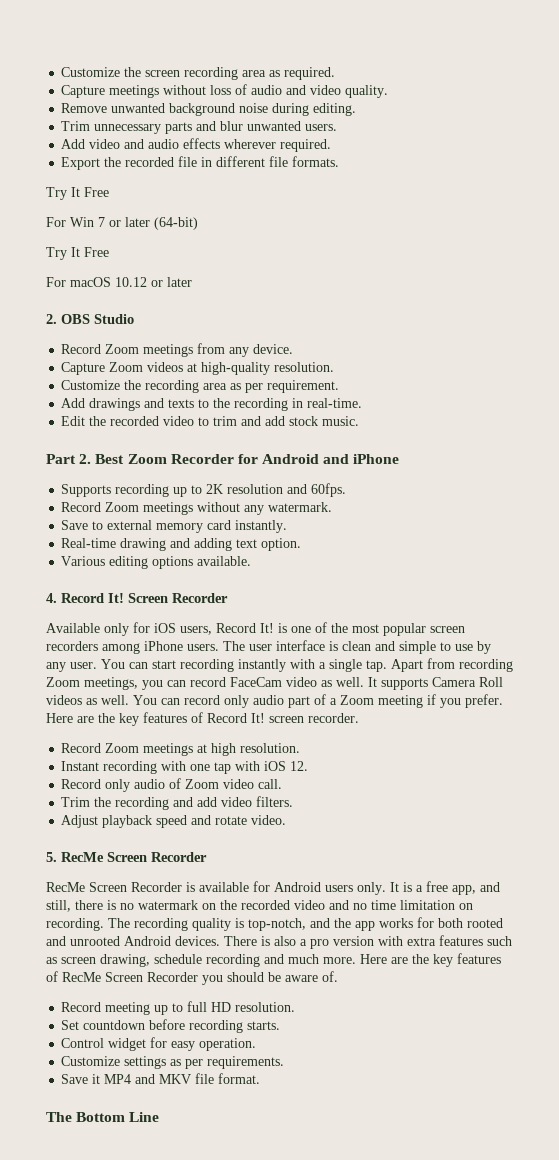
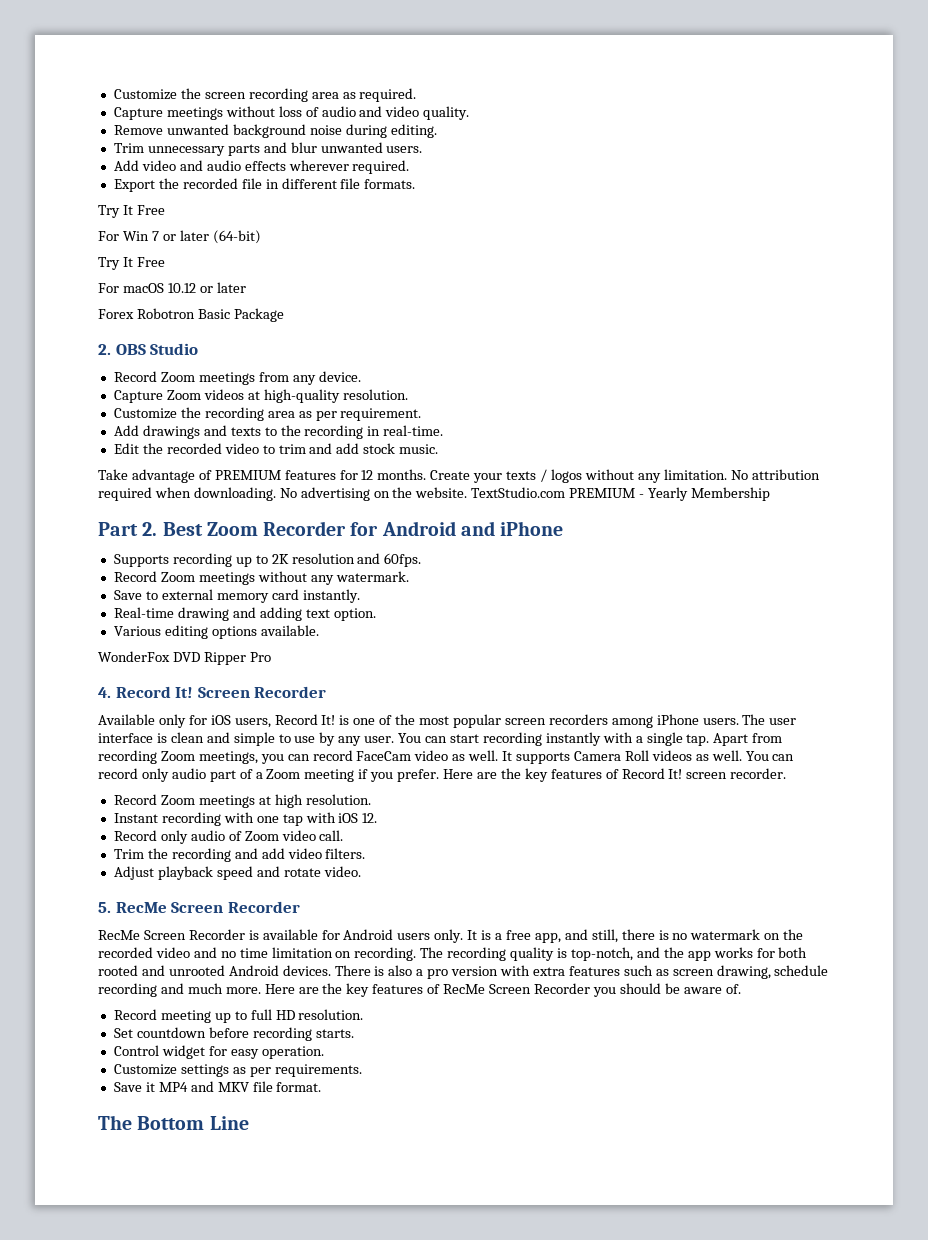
+ Forex Robotron Basic Package
+ Take advantage of PREMIUM features for 12 months. Create your texts / logos without any limitation. No attribution required when downloading. No advertising on the website. TextStudio.com PREMIUM - Yearly Membership
+ WonderFox DVD Ripper Pro

